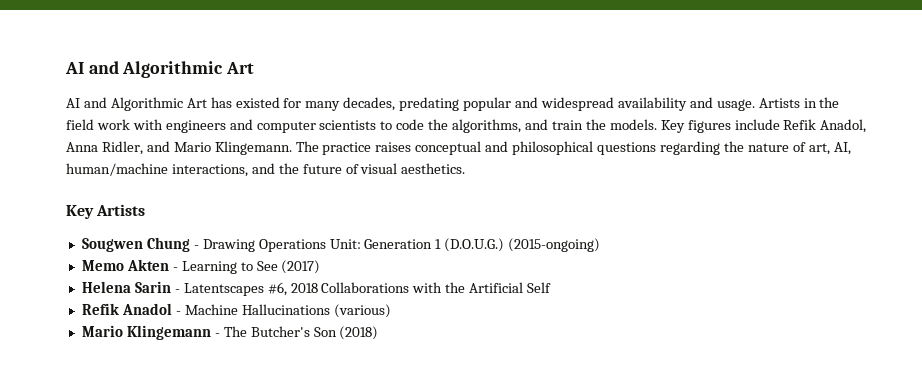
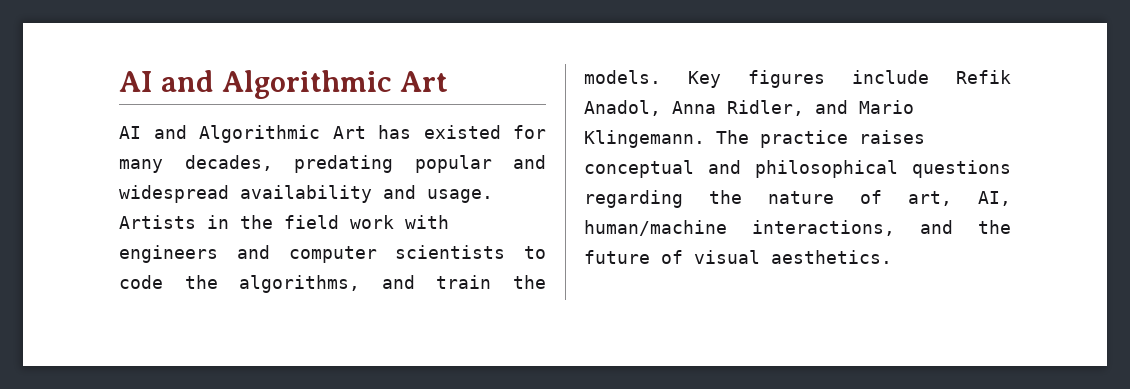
- Key Artists
- Sougwen Chung - Drawing Operations Unit: Generation 1 (D.O.U.G.) (2015-ongoing)
- Memo Akten - Learning to See (2017)
- Helena Sarin - Latentscapes #6, 2018 Collaborations with the Artificial Self
- Refik Anadol - Machine Hallucinations (various)
- Mario Klingemann - The Butcher's Son (2018)

